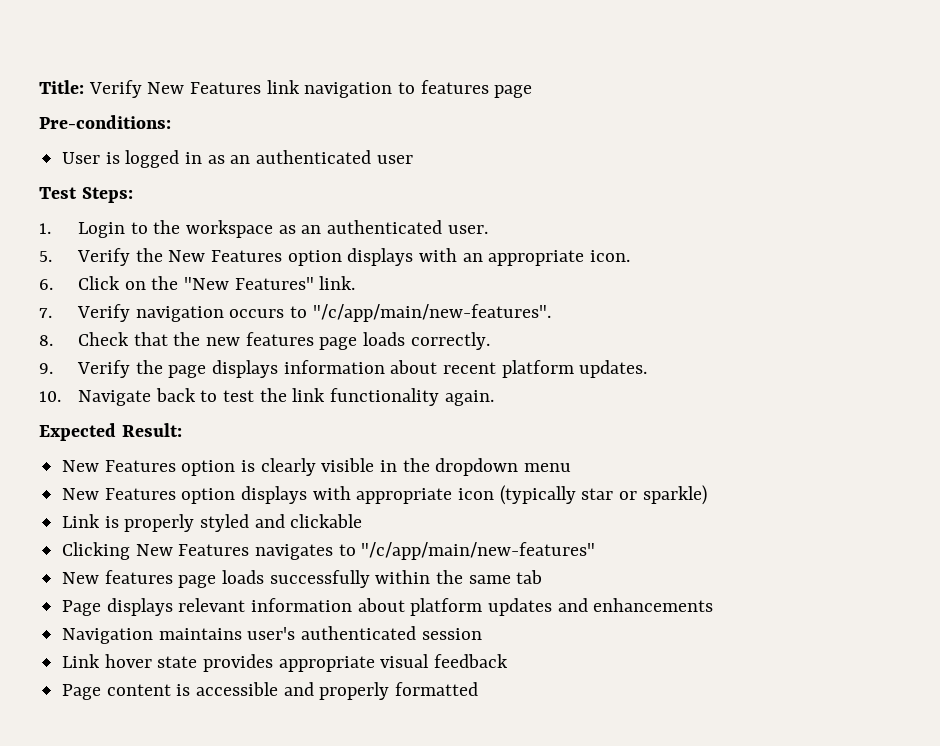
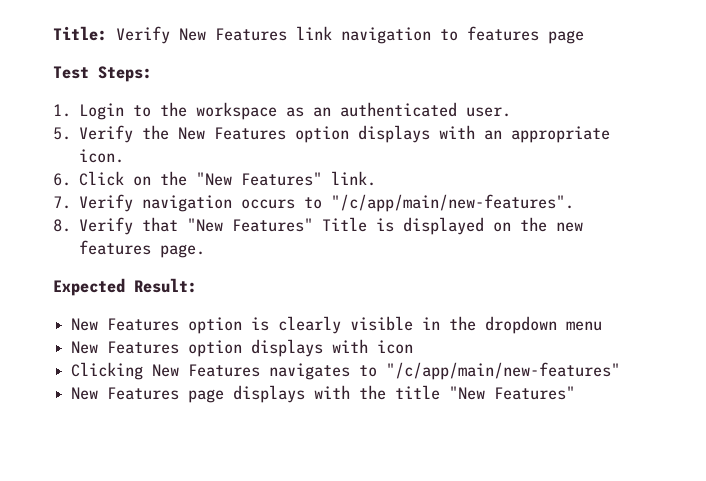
- Pre-conditions:
- User is logged in as an authenticated user
- 8. Check that the new features page loads correctly.
- 9. Verify the page displays information about recent platform updates.
- 10. Navigate back to test the link functionality again.
+ 8. Verify that "New Features" Title is displayed on the new features page.
- New Features option displays with appropriate icon (typically star or sparkle)
- Link is properly styled and clickable
+ New Features option displays with icon
- New features page loads successfully within the same tab
- Page displays relevant information about platform updates and enhancements
- Navigation maintains user's authenticated session
- Link hover state provides appropriate visual feedback
- Page content is accessible and properly formatted
+ New Features page displays with the title "New Features"

